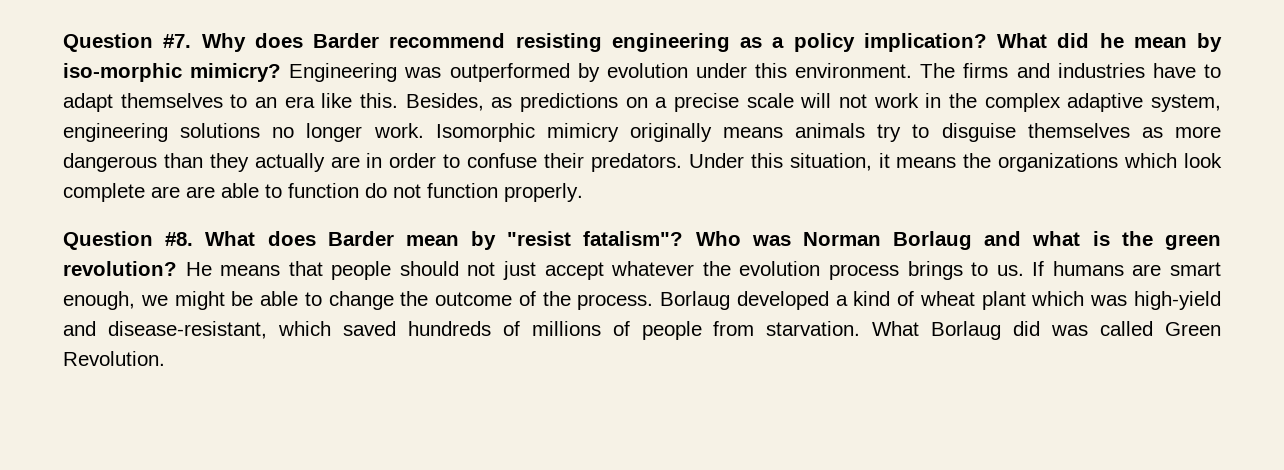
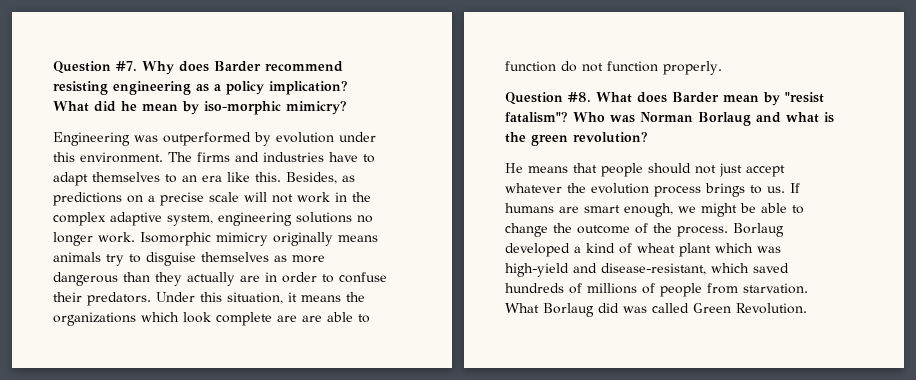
- What did he mean by iso-morphic mimicry? Engineering was outperformed by evolution under this environment.
+ What did he mean by iso-morphic mimicry?
+ Engineering was outperformed by evolution under this environment.
- Who was Norman Borlaug and what is the green revolution? He means that people should not just accept whatever the evolution process brings to us.
+ Who was Norman Borlaug and what is the green revolution?
+ He means that people should not just accept whatever the evolution process brings to us.

